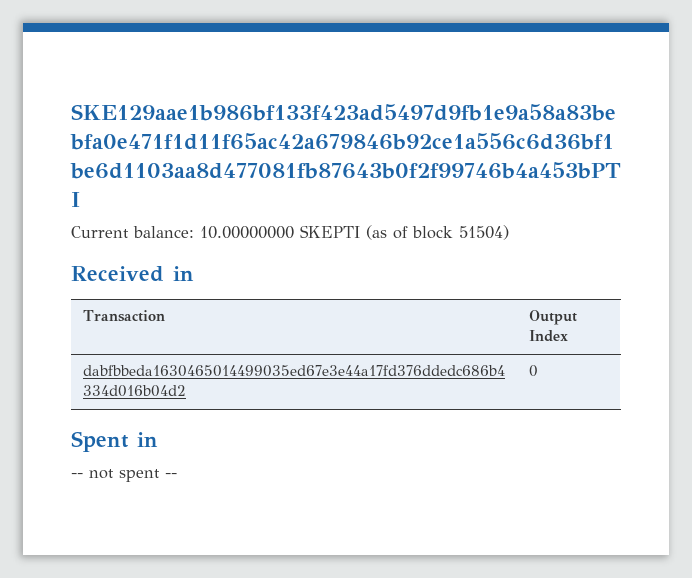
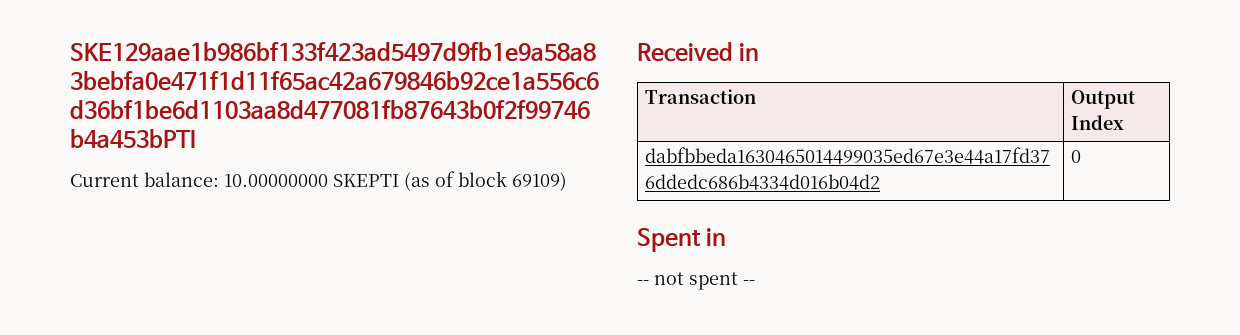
- Current balance: 10.00000000 SKEPTI (as of block 51504)
+ Current balance: 10.00000000 SKEPTI (as of block 69109)

